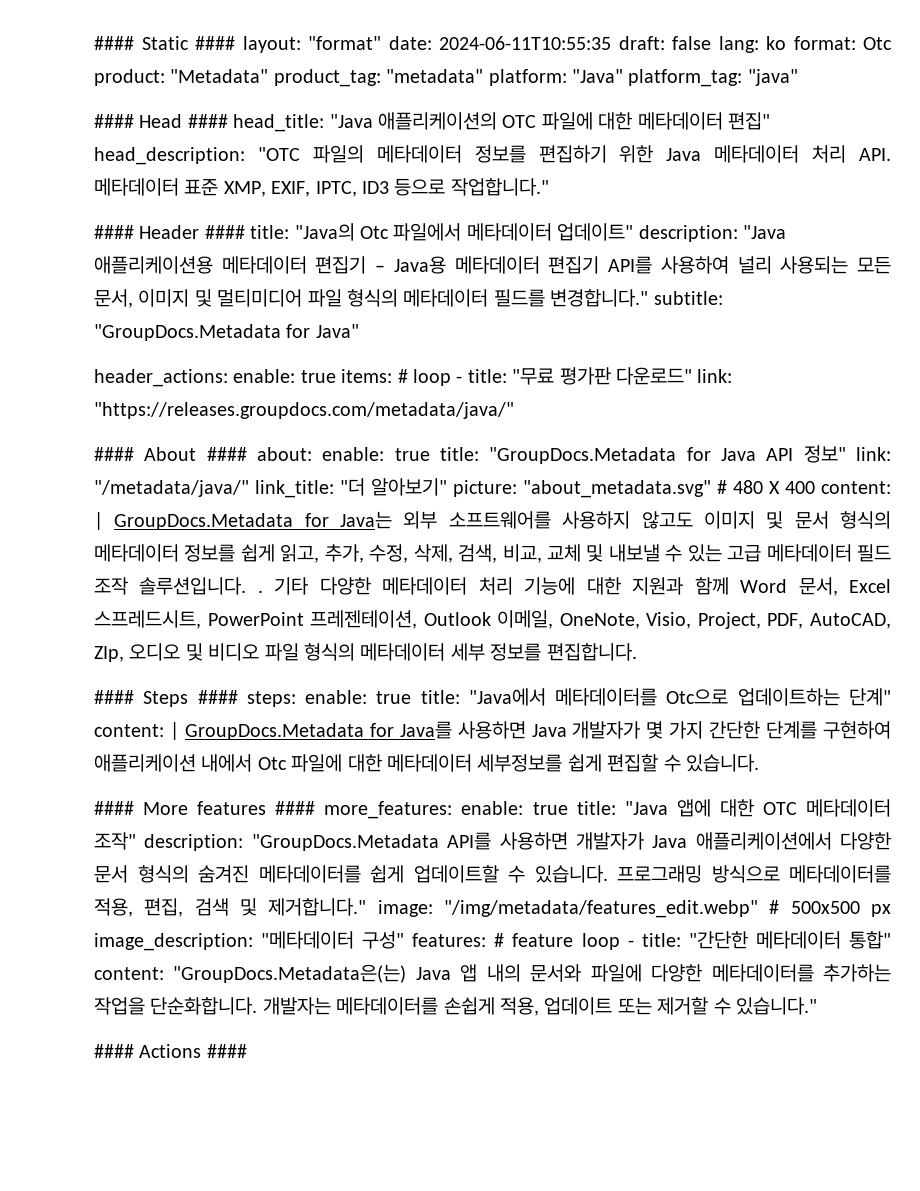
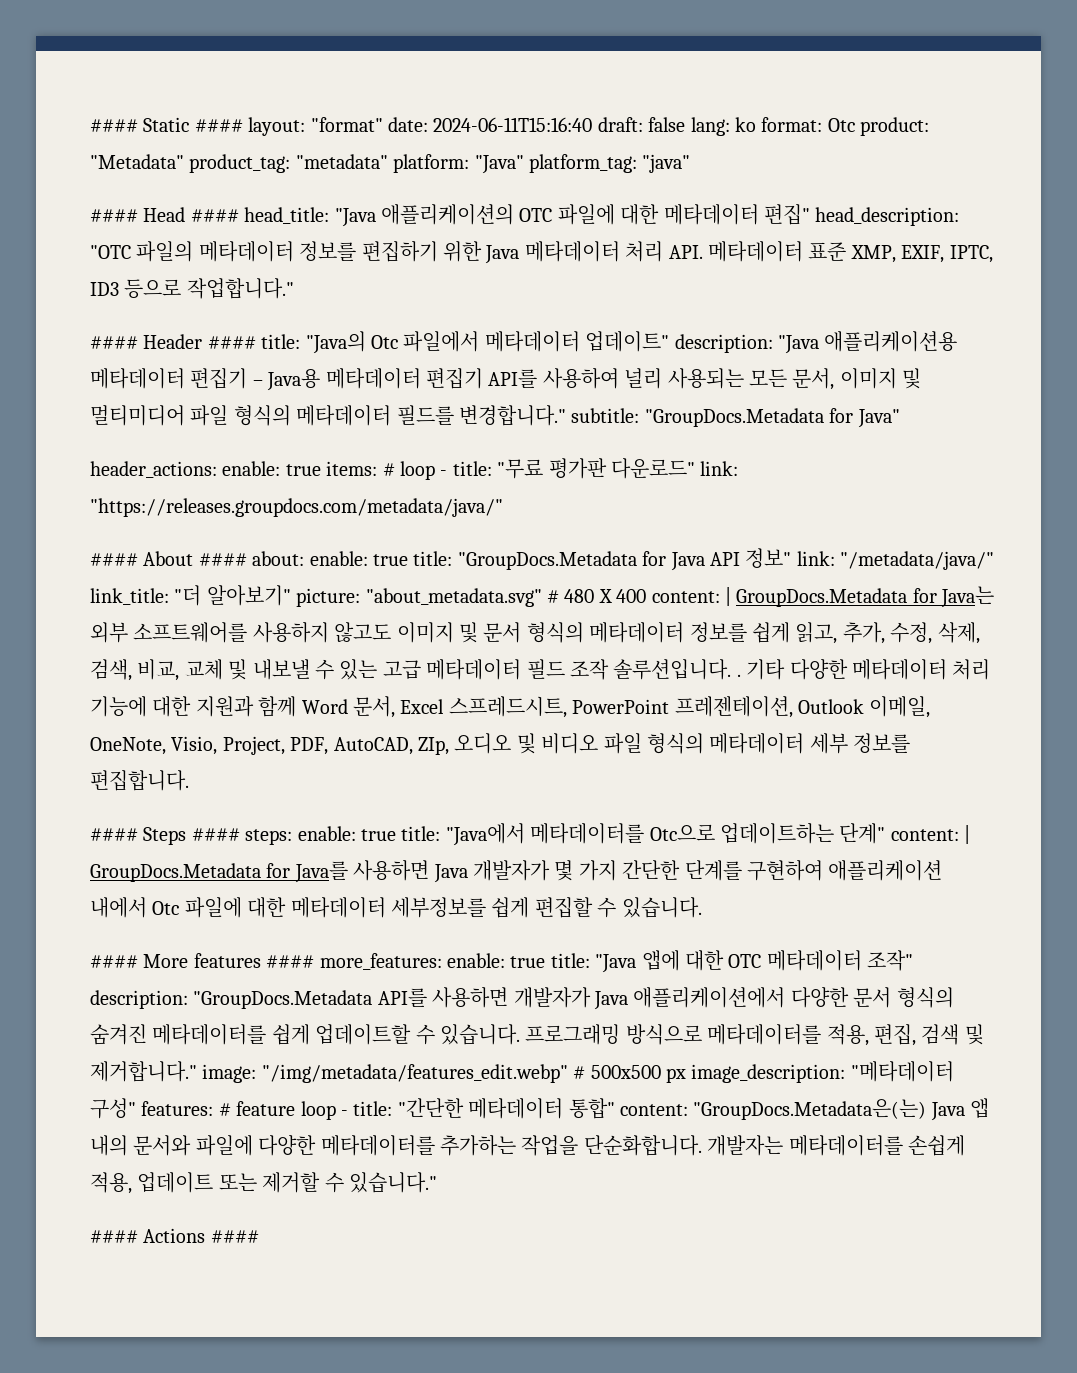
- #### Static #### layout: "format" date: 2024-06-11T10:55:35 draft: false lang: ko format: Otc product: "Metadata" product_tag: "metadata" platform: "Java" platform_tag: "java"
+ #### Static #### layout: "format" date: 2024-06-11T15:16:40 draft: false lang: ko format: Otc product: "Metadata" product_tag: "metadata" platform: "Java" platform_tag: "java"

